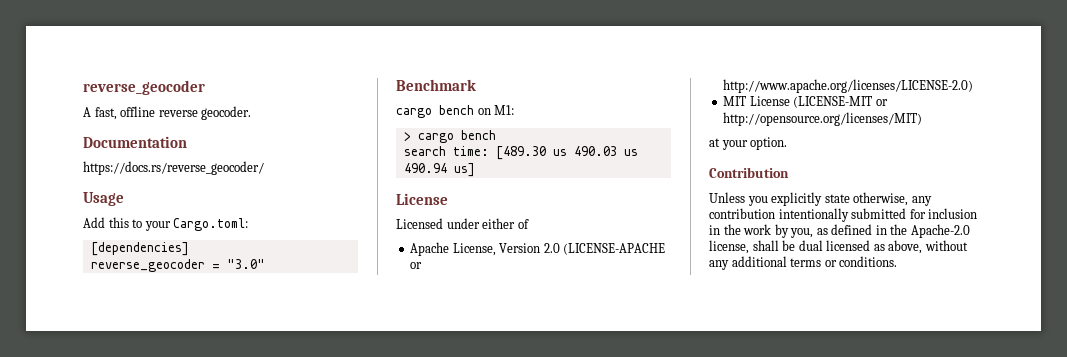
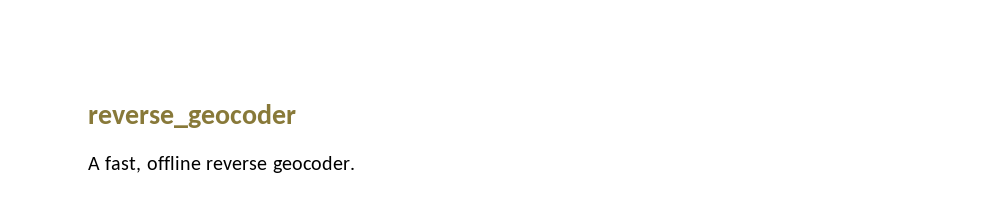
- Documentation
- https://docs.rs/reverse_geocoder/
- Usage
- Add this to your Cargo.toml:
- [dependencies]
- reverse_geocoder = "3.0"
- Benchmark
- cargo bench on M1:
- > cargo bench
- search time: [489.30 us 490.03 us 490.94 us]
- License
- Licensed under either of
- Apache License, Version 2.0 (LICENSE-APACHE or http://www.apache.org/licenses/LICENSE-2.0)
- MIT License (LICENSE-MIT or http://opensource.org/licenses/MIT)
- at your option.
- Contribution
- Unless you explicitly state otherwise, any contribution intentionally submitted for inclusion in the work by you, as defined in the Apache-2.0 license, shall be dual licensed as above, without any additional terms or conditions.

